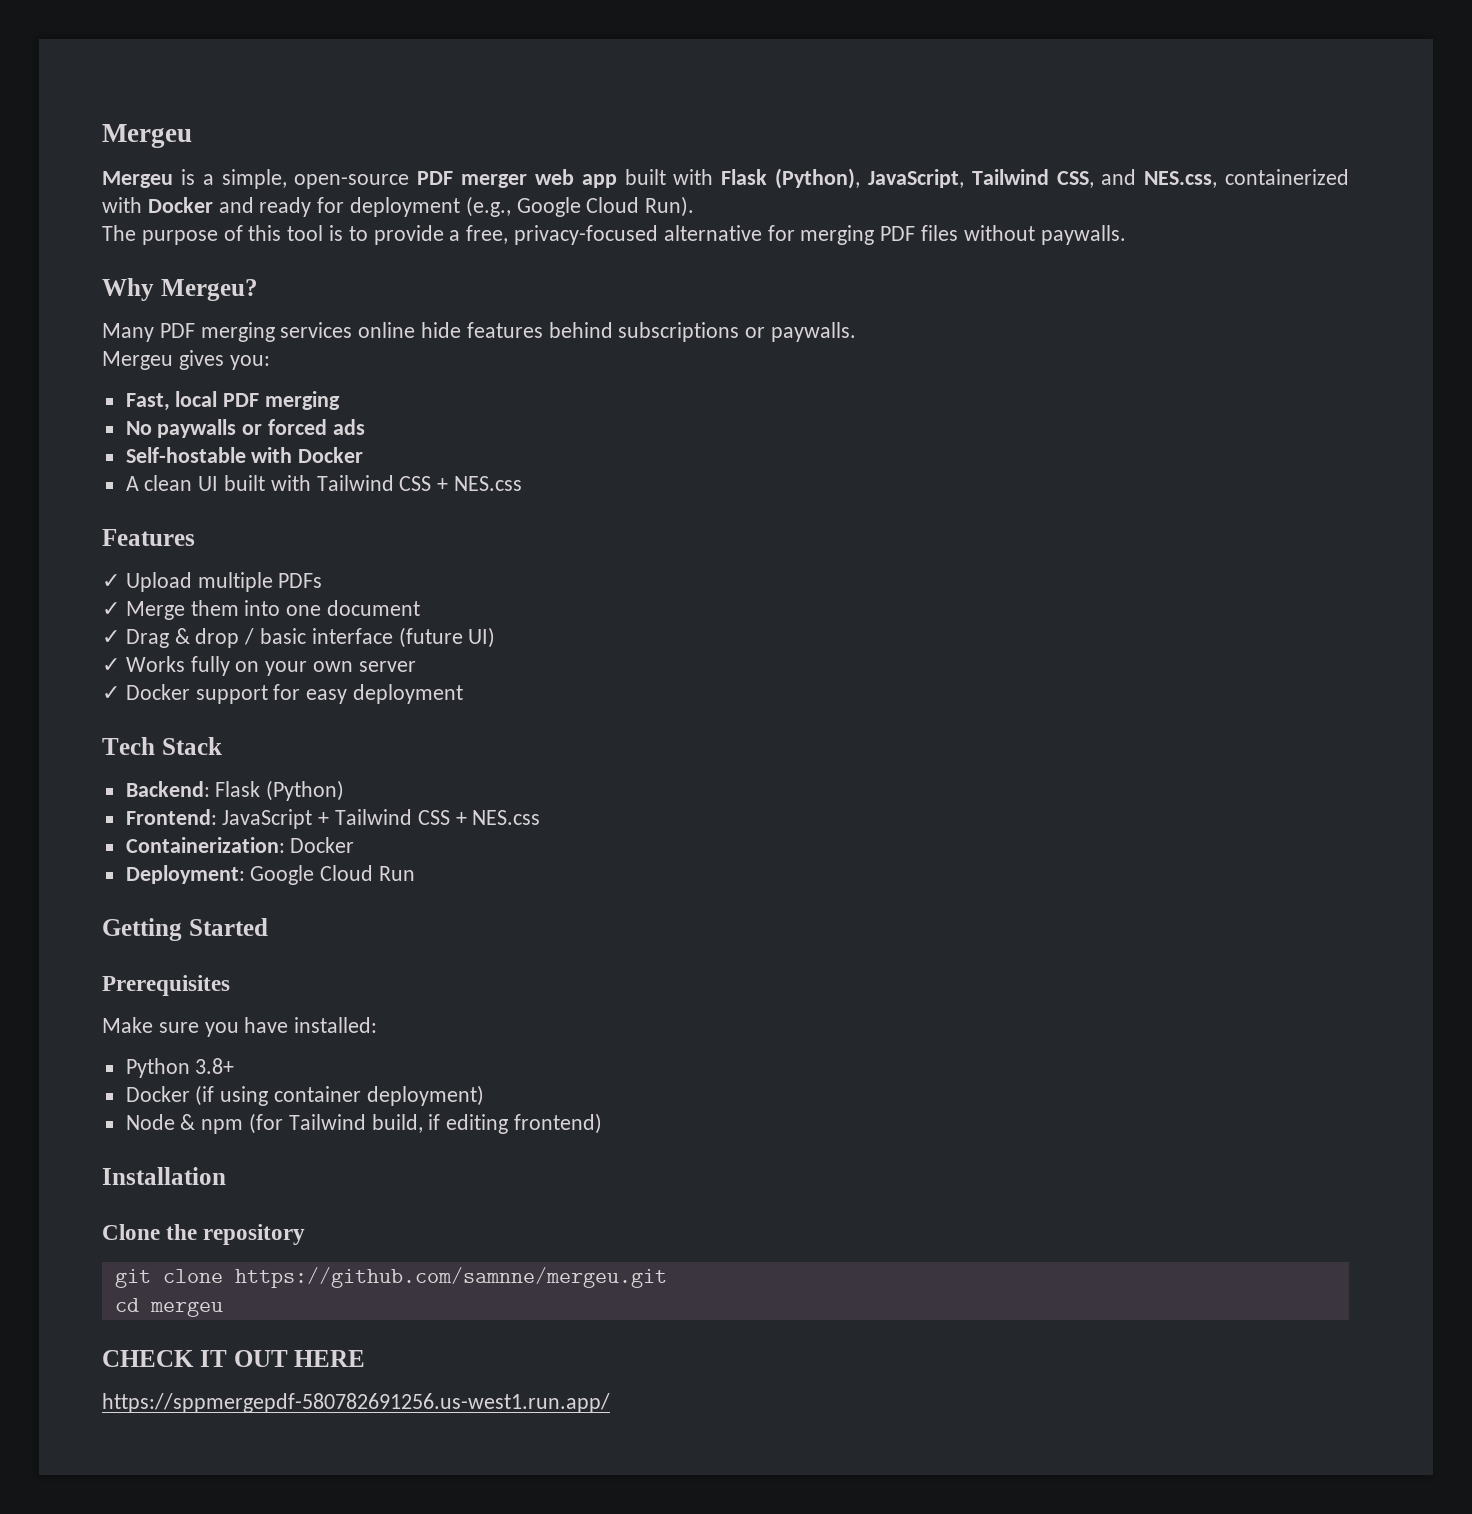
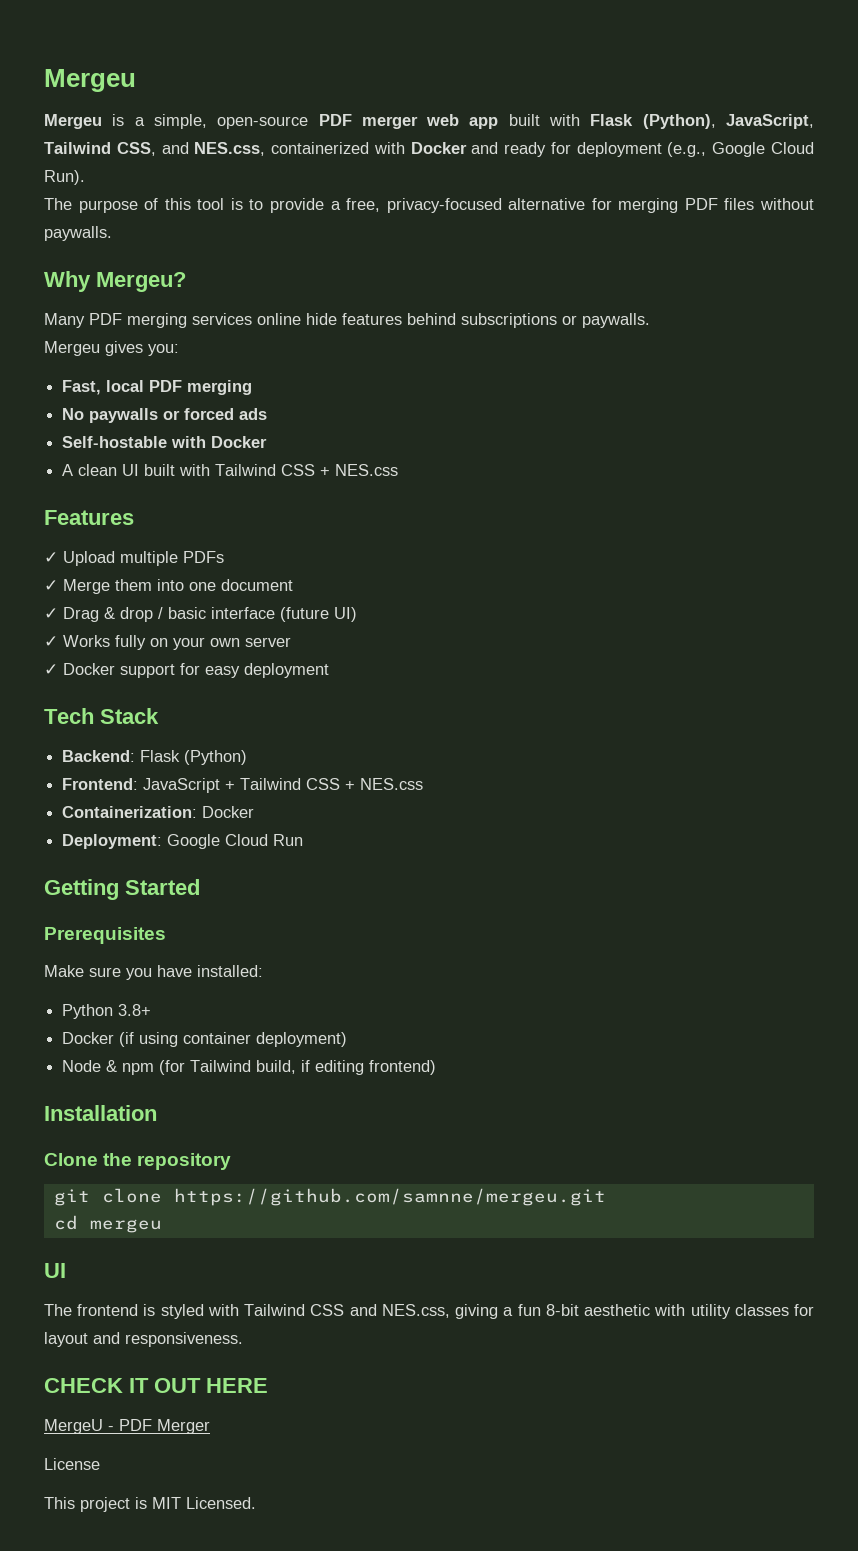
  cd mergeu
+ UI
+ The frontend is styled with Tailwind CSS and NES.css, giving a fun 8-bit aesthetic with utility classes for layout and responsiveness.
  CHECK IT OUT HERE
- https://sppmergepdf-580782691256.us-west1.run.app/
+ MergeU - PDF Merger
+ License
+ This project is MIT Licensed.

